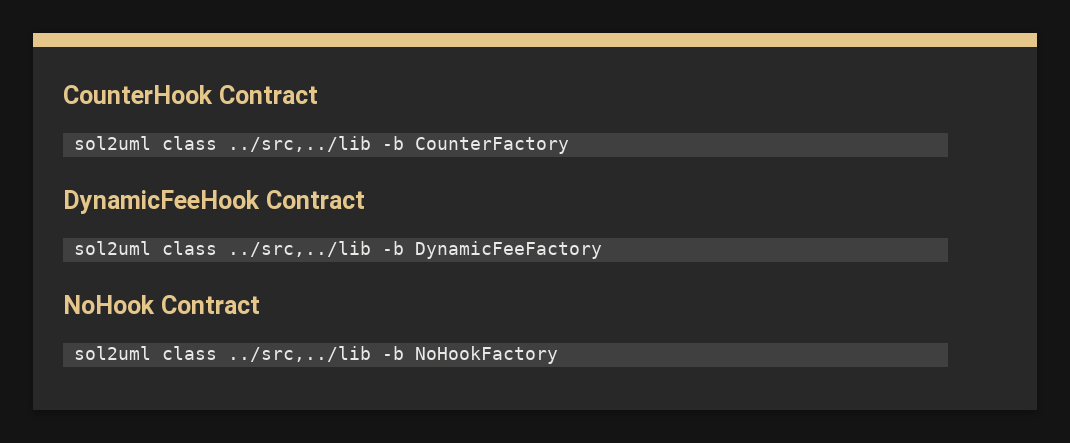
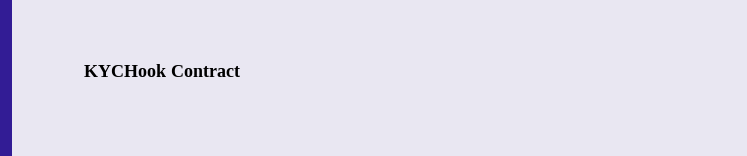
- CounterHook Contract
- sol2uml class ../src,../lib -b CounterFactory
- DynamicFeeHook Contract
- sol2uml class ../src,../lib -b DynamicFeeFactory
- NoHook Contract
- sol2uml class ../src,../lib -b NoHookFactory
+ KYCHook Contract

